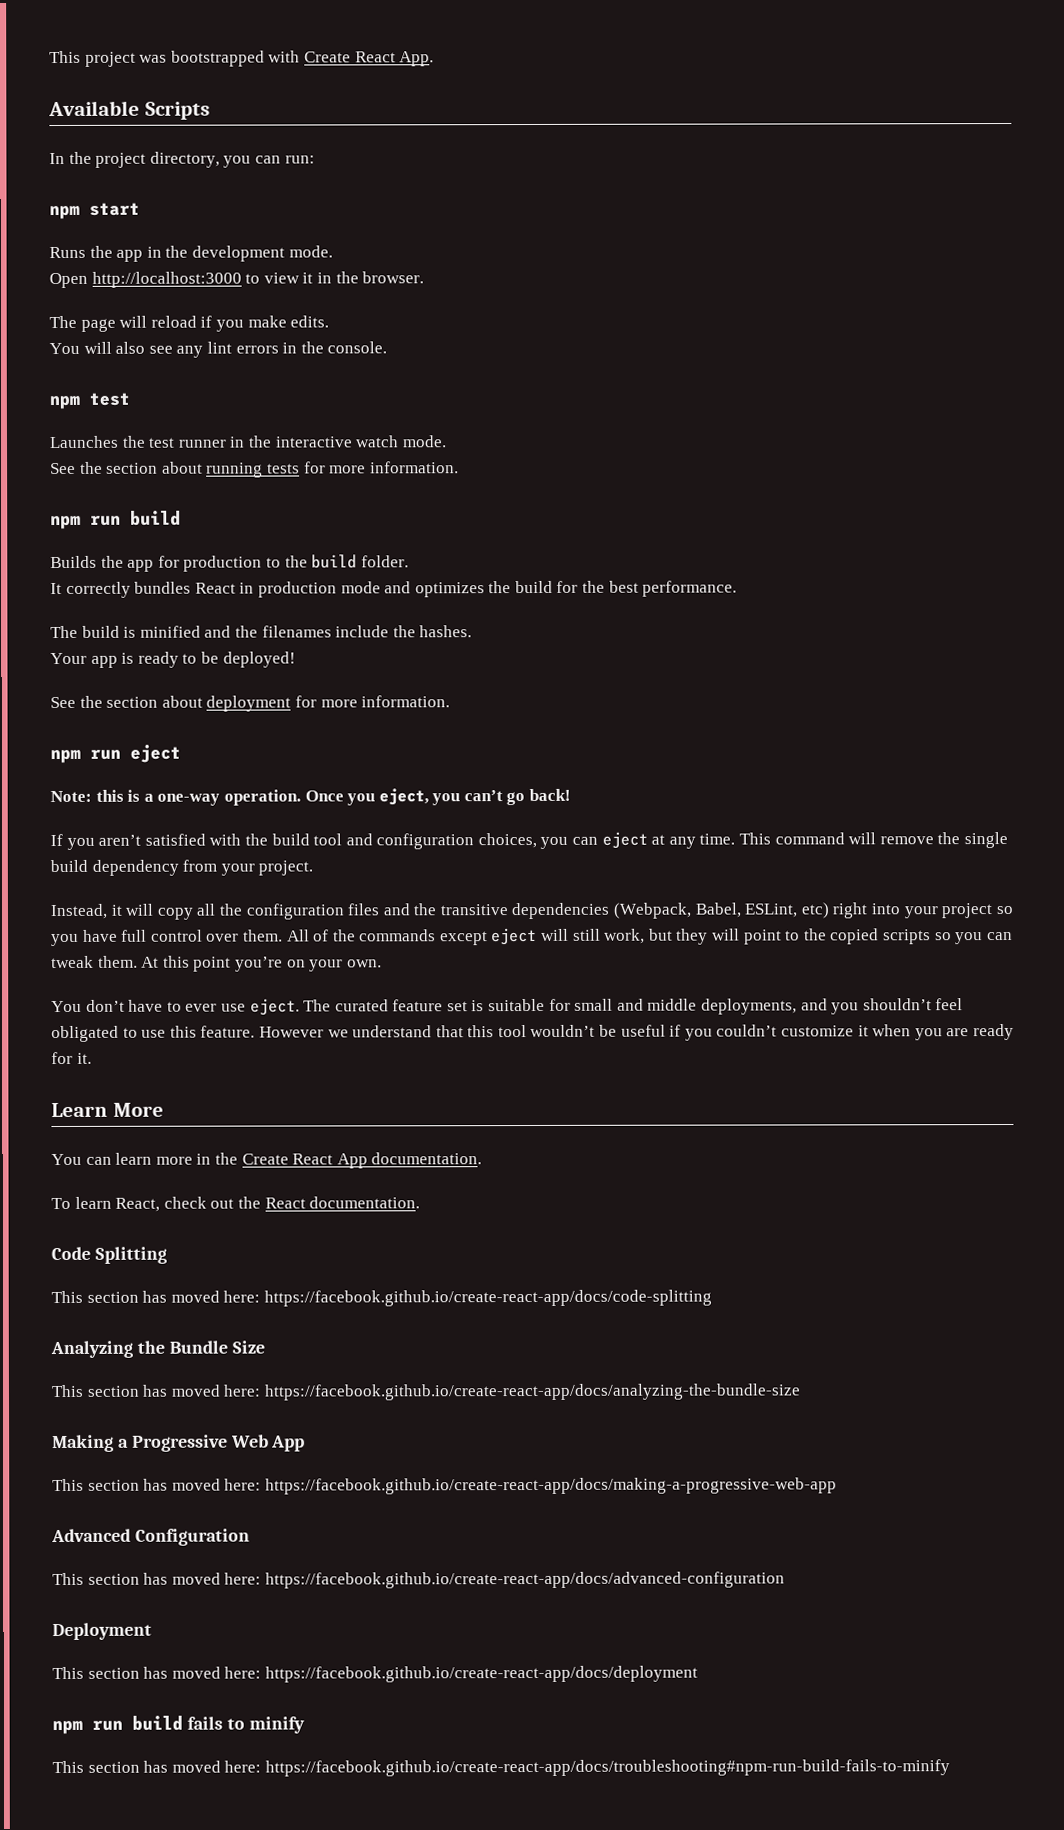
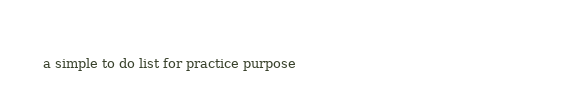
- This project was bootstrapped with Create React App.
- Available Scripts
- In the project directory, you can run:
- npm start
- Runs the app in the development mode.
- Open http://localhost:3000 to view it in the browser.
- The page will reload if you make edits.
- You will also see any lint errors in the console.
- npm test
- Launches the test runner in the interactive watch mode.
- See the section about running tests for more information.
- npm run build
- Builds the app for production to the build folder.
- It correctly bundles React in production mode and optimizes the build for the best performance.
- The build is minified and the filenames include the hashes.
- Your app is ready to be deployed!
- See the section about deployment for more information.
- npm run eject
- Note: this is a one-way operation. Once you eject, you can’t go back!
- If you aren’t satisfied with the build tool and configuration choices, you can eject at any time. This command will remove the single build dependency from your project.
- Instead, it will copy all the configuration files and the transitive dependencies (Webpack, Babel, ESLint, etc) right into your project so you have full control over them. All of the commands except eject will still work, but they will point to the copied scripts so you can tweak them. At this point you’re on your own.
- You don’t have to ever use eject. The curated feature set is suitable for small and middle deployments, and you shouldn’t feel obligated to use this feature. However we understand that this tool wouldn’t be useful if you couldn’t customize it when you are ready for it.
- Learn More
- You can learn more in the Create React App documentation.
- To learn React, check out the React documentation.
- Code Splitting
- This section has moved here: https://facebook.github.io/create-react-app/docs/code-splitting
- Analyzing the Bundle Size
- This section has moved here: https://facebook.github.io/create-react-app/docs/analyzing-the-bundle-size
- Making a Progressive Web App
- This section has moved here: https://facebook.github.io/create-react-app/docs/making-a-progressive-web-app
- Advanced Configuration
- This section has moved here: https://facebook.github.io/create-react-app/docs/advanced-configuration
- Deployment
- This section has moved here: https://facebook.github.io/create-react-app/docs/deployment
- npm run build fails to minify
- This section has moved here: https://facebook.github.io/create-react-app/docs/troubleshooting#npm-run-build-fails-to-minify
+ a simple to do list for practice purpose

